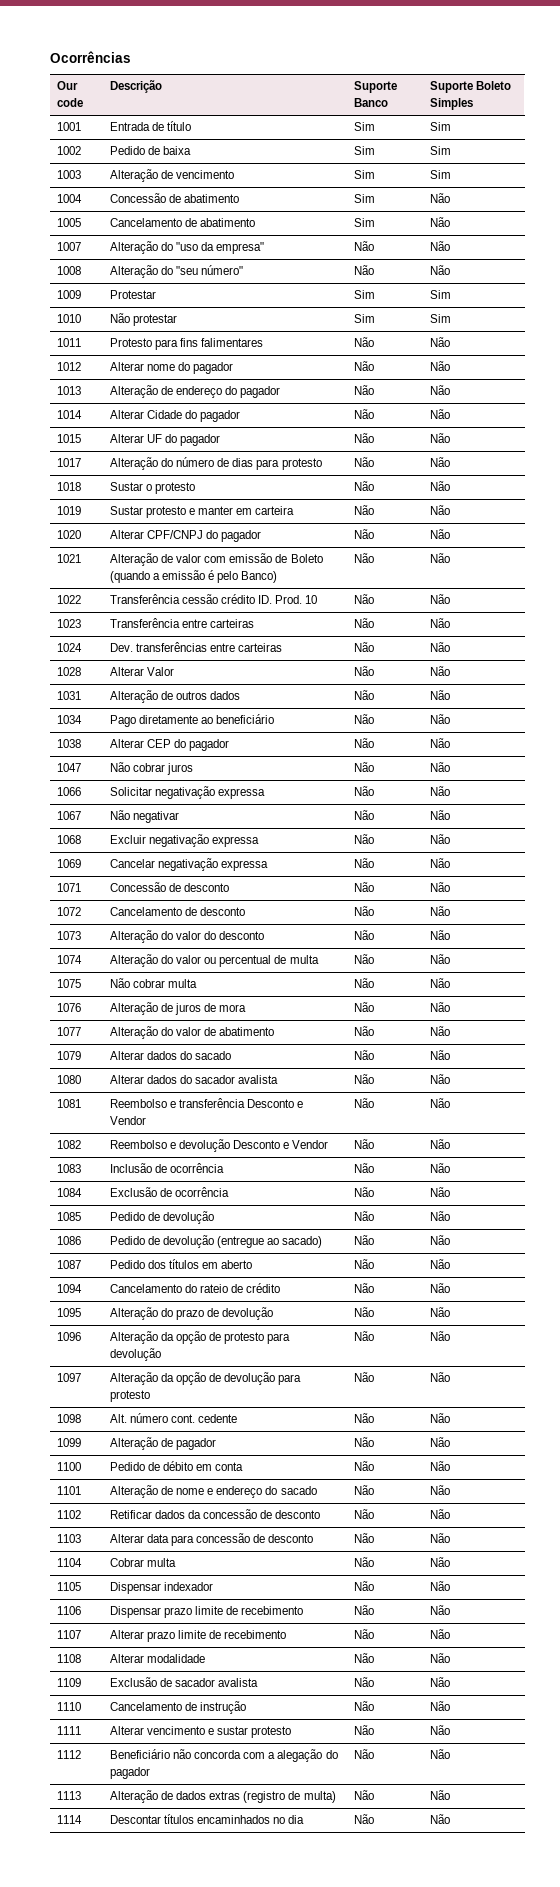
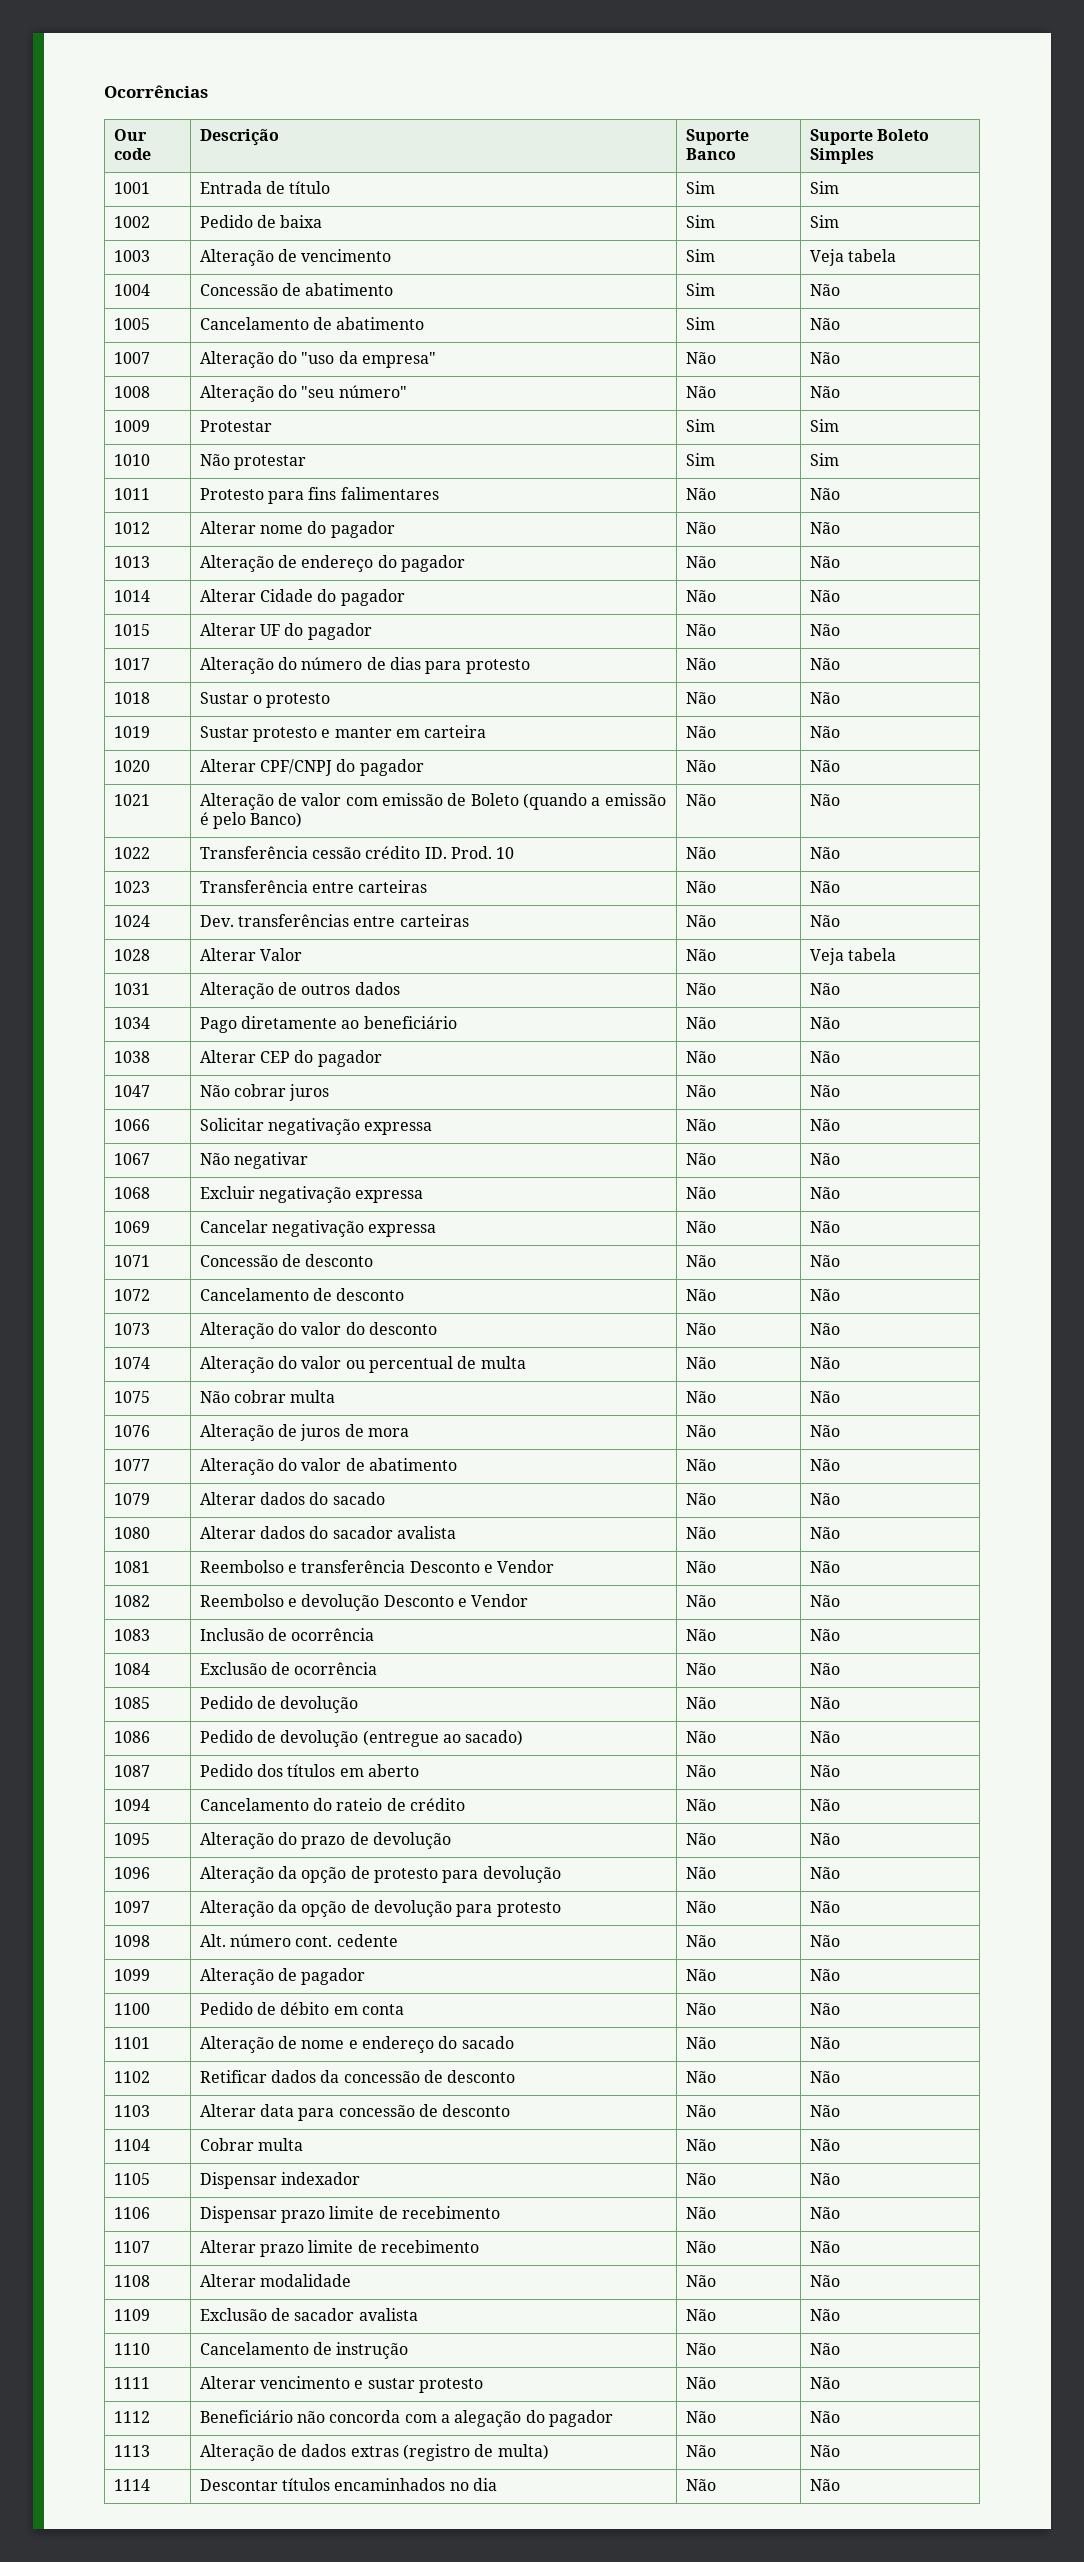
- 1003 | Alteração de vencimento | Sim | Sim
+ 1003 | Alteração de vencimento | Sim | Veja tabela
- 1028 | Alterar Valor | Não | Não
+ 1028 | Alterar Valor | Não | Veja tabela

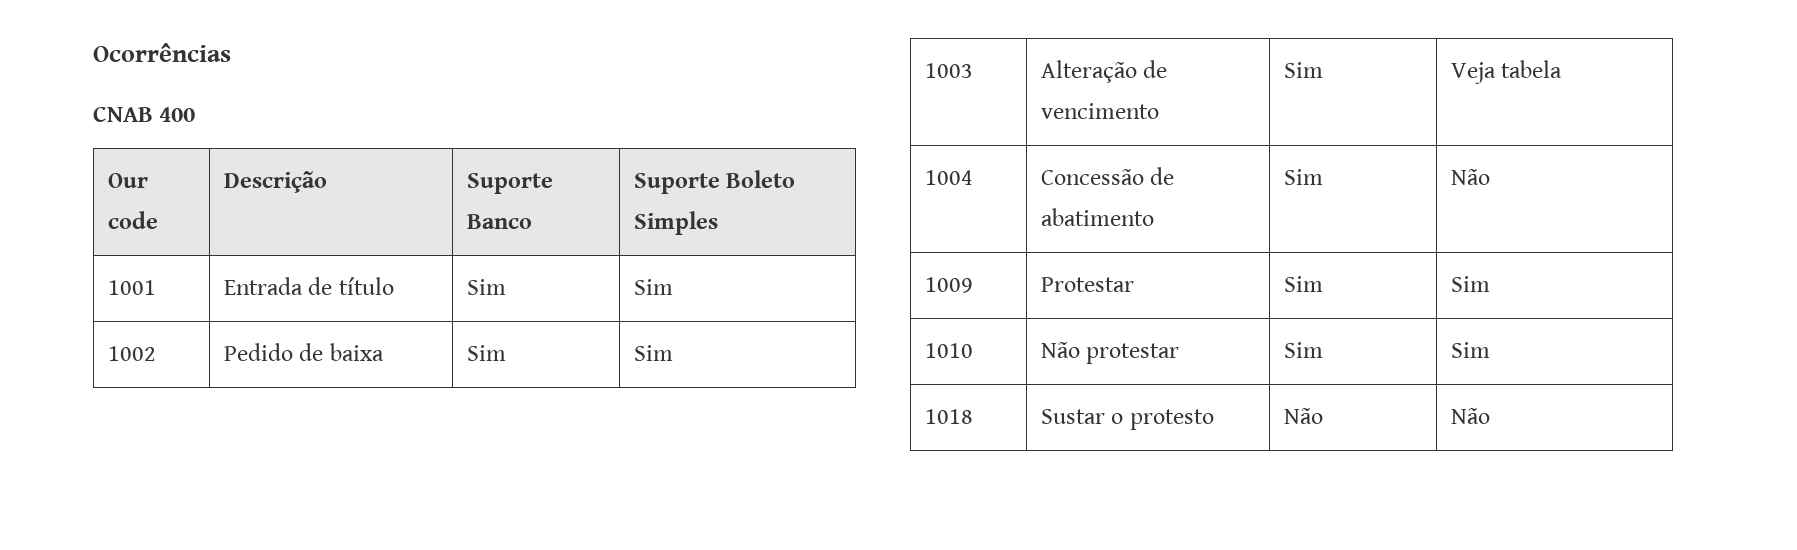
+ CNAB 400
- 1005 | Cancelamento de abatimento | Sim | Não
- 1007 | Alteração do "uso da empresa" | Não | Não
- 1008 | Alteração do "seu número" | Não | Não
- 1011 | Protesto para fins falimentares | Não | Não
- 1012 | Alterar nome do pagador | Não | Não
- 1013 | Alteração de endereço do pagador | Não | Não
- 1014 | Alterar Cidade do pagador | Não | Não
- 1015 | Alterar UF do pagador | Não | Não
- 1017 | Alteração do número de dias para protesto | Não | Não
- 1019 | Sustar protesto e manter em carteira | Não | Não
- 1020 | Alterar CPF/CNPJ do pagador | Não | Não
- 1021 | Alteração de valor com emissão de Boleto (quando a emissão é pelo Banco) | Não | Não
- 1022 | Transferência cessão crédito ID. Prod. 10 | Não | Não
- 1023 | Transferência entre carteiras | Não | Não
- 1024 | Dev. transferências entre carteiras | Não | Não
- 1028 | Alterar Valor | Não | Veja tabela
- 1031 | Alteração de outros dados | Não | Não
- 1034 | Pago diretamente ao beneficiário | Não | Não
- 1038 | Alterar CEP do pagador | Não | Não
- 1047 | Não cobrar juros | Não | Não
- 1066 | Solicitar negativação expressa | Não | Não
- 1067 | Não negativar | Não | Não
- 1068 | Excluir negativação expressa | Não | Não
- 1069 | Cancelar negativação expressa | Não | Não
- 1071 | Concessão de desconto | Não | Não
- 1072 | Cancelamento de desconto | Não | Não
- 1073 | Alteração do valor do desconto | Não | Não
- 1074 | Alteração do valor ou percentual de multa | Não | Não
- 1075 | Não cobrar multa | Não | Não
- 1076 | Alteração de juros de mora | Não | Não
- 1077 | Alteração do valor de abatimento | Não | Não
- 1079 | Alterar dados do sacado | Não | Não
- 1080 | Alterar dados do sacador avalista | Não | Não
- 1081 | Reembolso e transferência Desconto e Vendor | Não | Não
- 1082 | Reembolso e devolução Desconto e Vendor | Não | Não
- 1083 | Inclusão de ocorrência | Não | Não
- 1084 | Exclusão de ocorrência | Não | Não
- 1085 | Pedido de devolução | Não | Não
- 1086 | Pedido de devolução (entregue ao sacado) | Não | Não
- 1087 | Pedido dos títulos em aberto | Não | Não
- 1094 | Cancelamento do rateio de crédito | Não | Não
- 1095 | Alteração do prazo de devolução | Não | Não
- 1096 | Alteração da opção de protesto para devolução | Não | Não
- 1097 | Alteração da opção de devolução para protesto | Não | Não
- 1098 | Alt. número cont. cedente | Não | Não
- 1099 | Alteração de pagador | Não | Não
- 1100 | Pedido de débito em conta | Não | Não
- 1101 | Alteração de nome e endereço do sacado | Não | Não
- 1102 | Retificar dados da concessão de desconto | Não | Não
- 1103 | Alterar data para concessão de desconto | Não | Não
- 1104 | Cobrar multa | Não | Não
- 1105 | Dispensar indexador | Não | Não
- 1106 | Dispensar prazo limite de recebimento | Não | Não
- 1107 | Alterar prazo limite de recebimento | Não | Não
- 1108 | Alterar modalidade | Não | Não
- 1109 | Exclusão de sacador avalista | Não | Não
- 1110 | Cancelamento de instrução | Não | Não
- 1111 | Alterar vencimento e sustar protesto | Não | Não
- 1112 | Beneficiário não concorda com a alegação do pagador | Não | Não
- 1113 | Alteração de dados extras (registro de multa) | Não | Não
- 1114 | Descontar títulos encaminhados no dia | Não | Não

